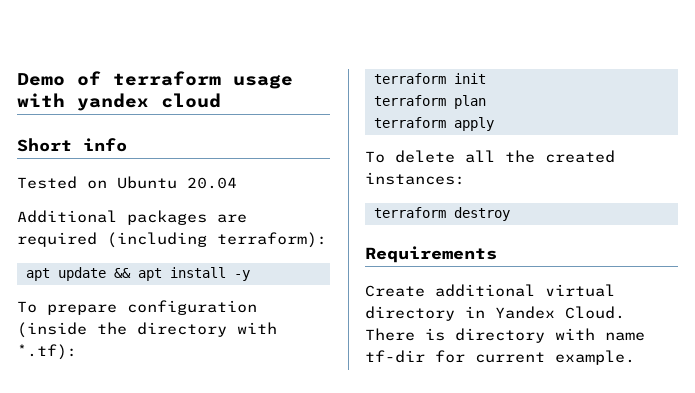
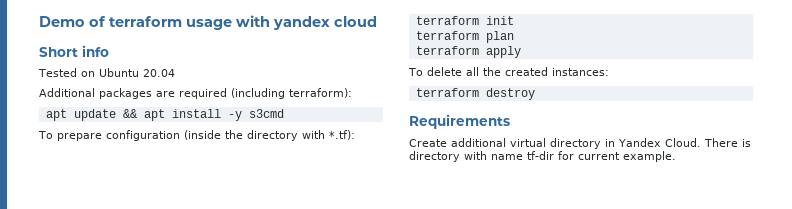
- apt update && apt install -y
+ apt update && apt install -y s3cmd

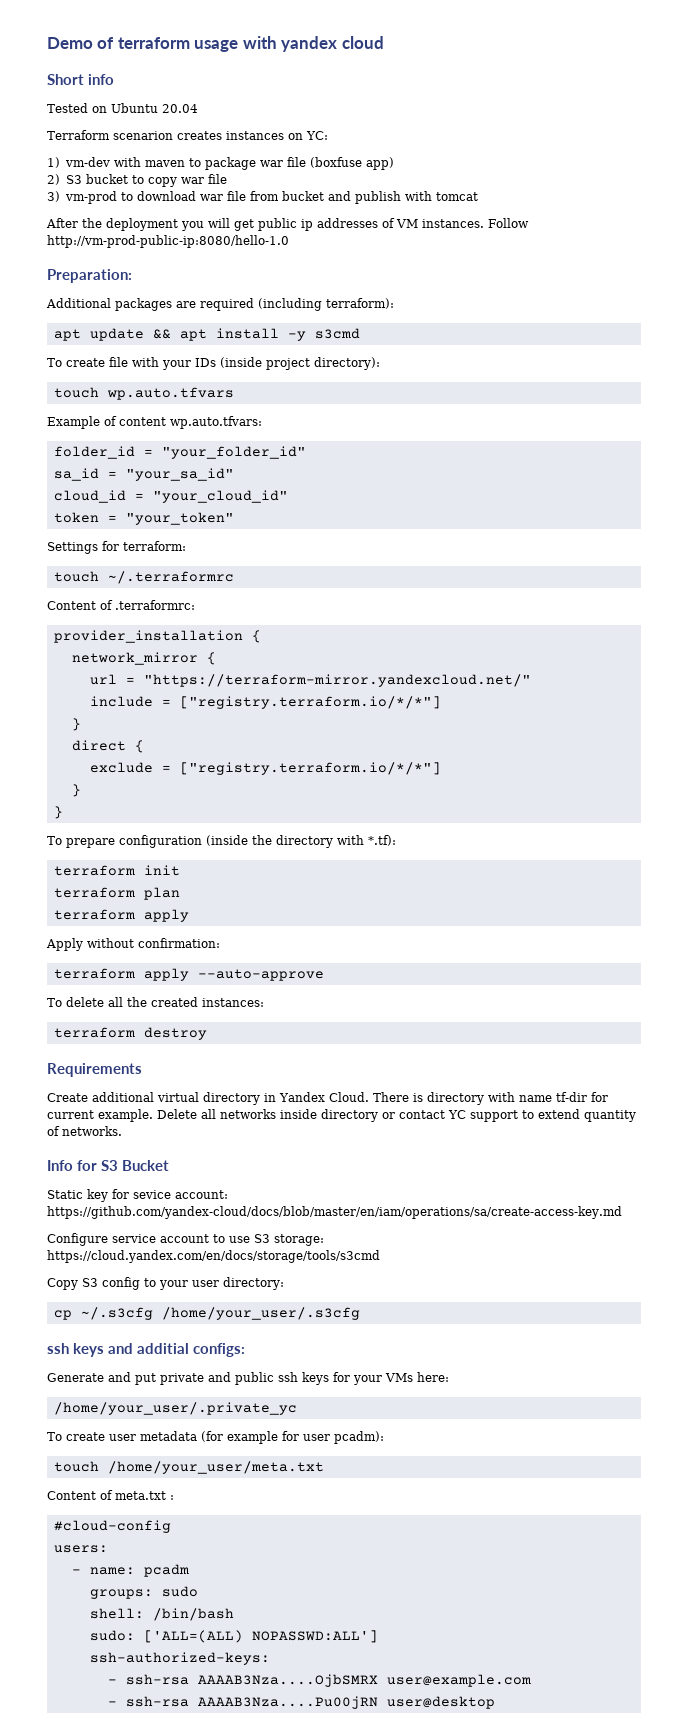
+ Terraform scenarion creates instances on YC:
+ 1) vm-dev with maven to package war file (boxfuse app)
+ 2) S3 bucket to copy war file
+ 3) vm-prod to download war file from bucket and publish with tomcat
+ After the deployment you will get public ip addresses of VM instances. Follow http://vm-prod-public-ip:8080/hello-1.0
+ Preparation:
+ To create file with your IDs (inside project directory):
+ touch wp.auto.tfvars
+ Example of content wp.auto.tfvars:
+ folder_id = "your_folder_id"
+ sa_id = "your_sa_id"
+ cloud_id = "your_cloud_id"
+ token = "your_token"
+ Settings for terraform:
+ touch ~/.terraformrc
+ Content of .terraformrc:
+ provider_installation {
+ network_mirror {
+ url = "https://terraform-mirror.yandexcloud.net/"
+ include = ["registry.terraform.io/*/*"]
+ }
+ direct {
+ exclude = ["registry.terraform.io/*/*"]
+ }
+ }
+ Apply without confirmation:
+ terraform apply --auto-approve
+ Delete all networks inside directory or contact YC support to extend quantity of networks.
+ Info for S3 Bucket
+ Static key for sevice account: https://github.com/yandex-cloud/docs/blob/master/en/iam/operations/sa/create-access-key.md
+ Configure service account to use S3 storage: https://cloud.yandex.com/en/docs/storage/tools/s3cmd
+ Copy S3 config to your user directory:
+ cp ~/.s3cfg /home/your_user/.s3cfg
+ ssh keys and additial configs:
+ Generate and put private and public ssh keys for your VMs here:
+ /home/your_user/.private_yc
+ To create user metadata (for example for user pcadm):
+ touch /home/your_user/meta.txt
+ Content of meta.txt :
+ #cloud-config
+ users:
+ - name: pcadm
+ groups: sudo
+ shell: /bin/bash
+ sudo: ['ALL=(ALL) NOPASSWD:ALL']
+ ssh-authorized-keys:
+ - ssh-rsa AAAAB3Nza....OjbSMRX user@example.com
+ - ssh-rsa AAAAB3Nza....Pu00jRN user@desktop

